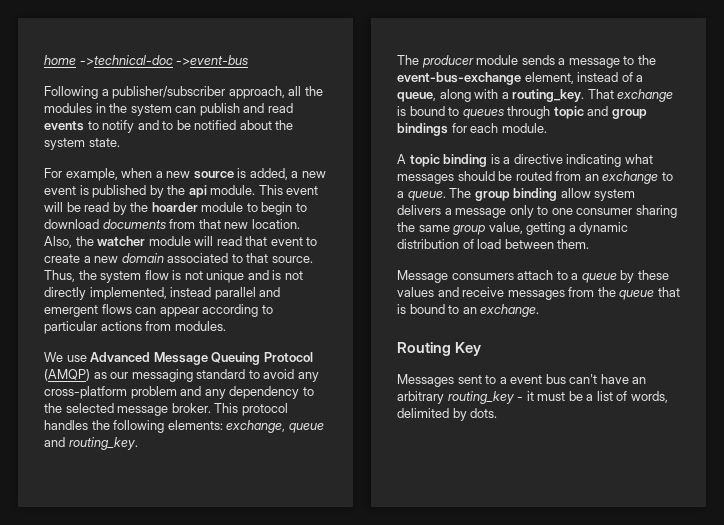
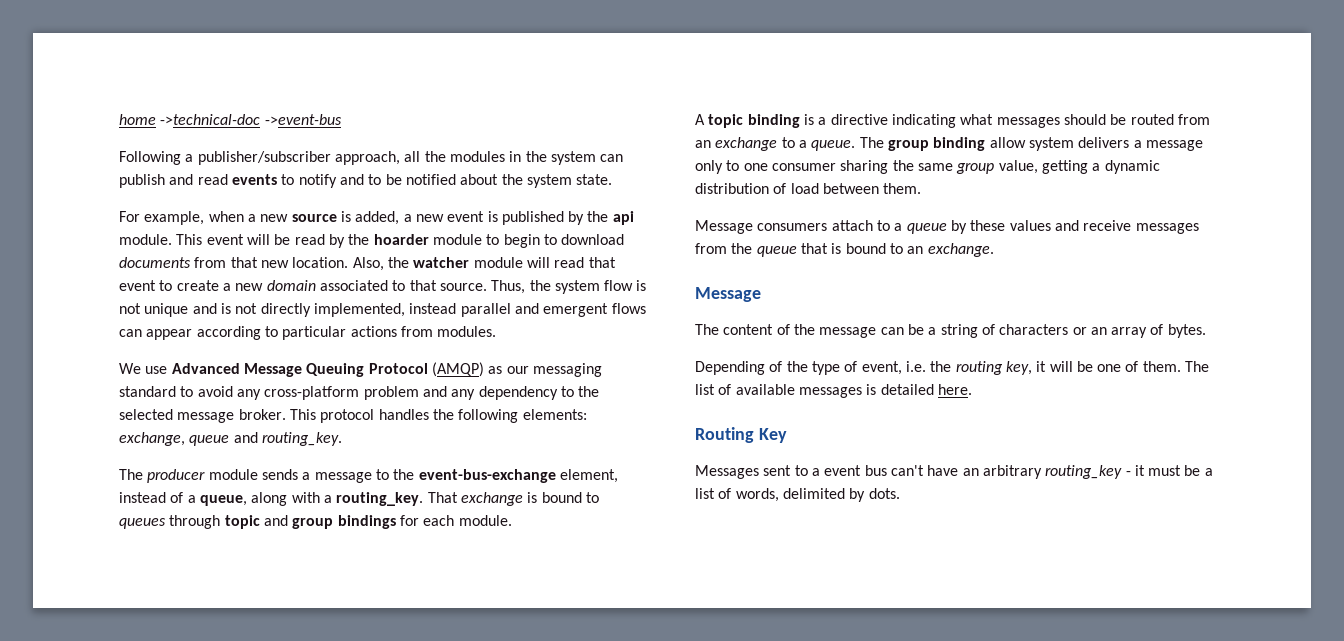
  Message consumers attach to a queue by these values and receive messages from the queue that is bound to an exchange.
+ Message
+ The content of the message can be a string of characters or an array of bytes.
+ Depending of the type of event, i.e. the routing key, it will be one of them. The list of available messages is detailed here.

